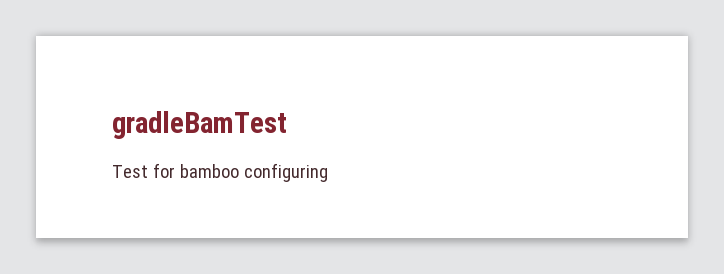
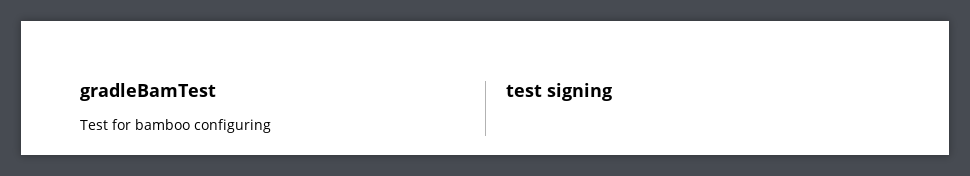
+ test signing

